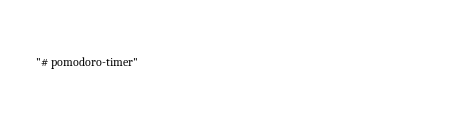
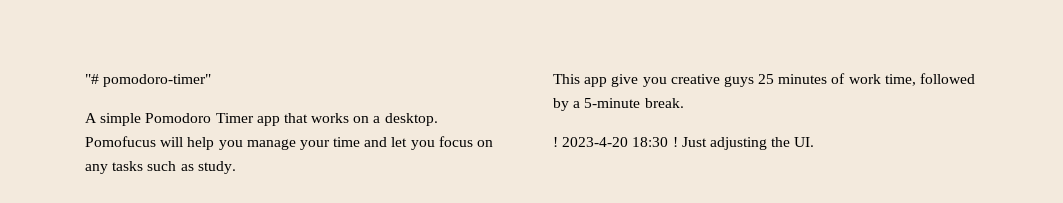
+ A simple Pomodoro Timer app that works on a desktop. Pomofucus will help you manage your time and let you focus on any tasks such as study.
+ This app give you creative guys 25 minutes of work time, followed by a 5-minute break.
+ ! 2023-4-20 18:30 ! Just adjusting the UI.

